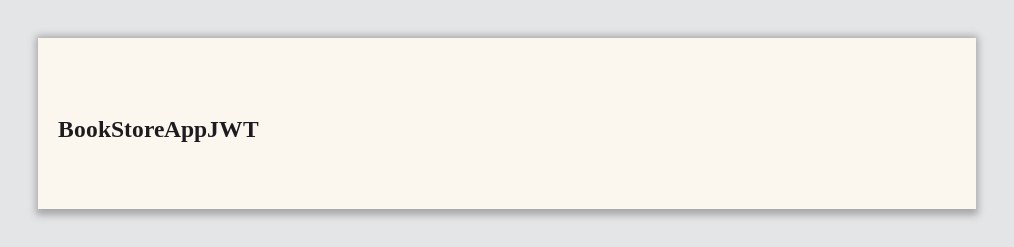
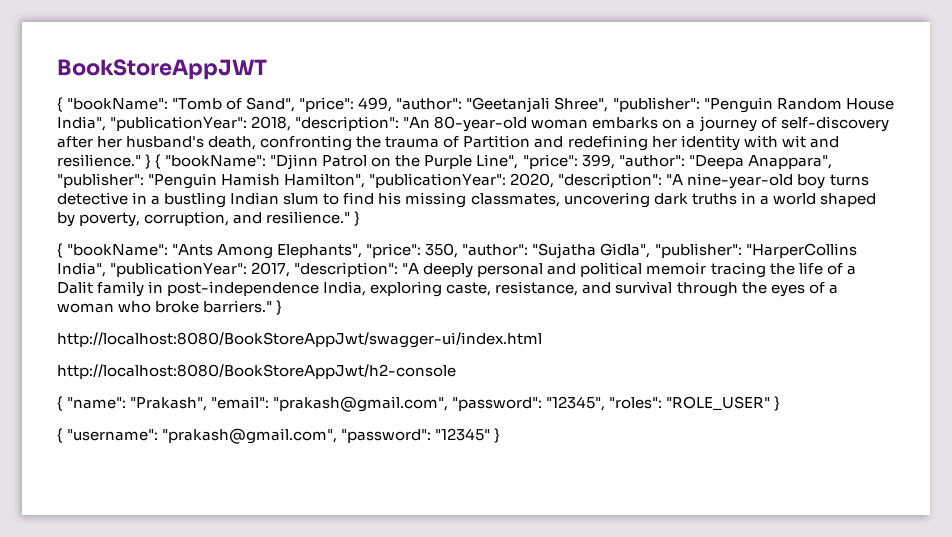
+ { "bookName": "Tomb of Sand", "price": 499, "author": "Geetanjali Shree", "publisher": "Penguin Random House India", "publicationYear": 2018, "description": "An 80-year-old woman embarks on a journey of self-discovery after her husband's death, confronting the trauma of Partition and redefining her identity with wit and resilience." } { "bookName": "Djinn Patrol on the Purple Line", "price": 399, "author": "Deepa Anappara", "publisher": "Penguin Hamish Hamilton", "publicationYear": 2020, "description": "A nine-year-old boy turns detective in a bustling Indian slum to find his missing classmates, uncovering dark truths in a world shaped by poverty, corruption, and resilience." }
+ { "bookName": "Ants Among Elephants", "price": 350, "author": "Sujatha Gidla", "publisher": "HarperCollins India", "publicationYear": 2017, "description": "A deeply personal and political memoir tracing the life of a Dalit family in post-independence India, exploring caste, resistance, and survival through the eyes of a woman who broke barriers." }
+ http://localhost:8080/BookStoreAppJwt/swagger-ui/index.html
+ http://localhost:8080/BookStoreAppJwt/h2-console
+ { "name": "Prakash", "email": "prakash@gmail.com", "password": "12345", "roles": "ROLE_USER" }
+ { "username": "prakash@gmail.com", "password": "12345" }

